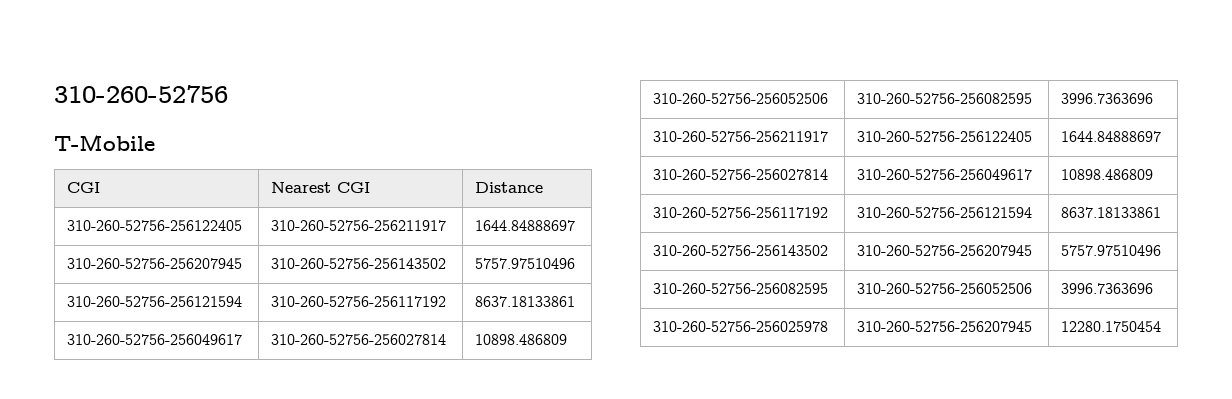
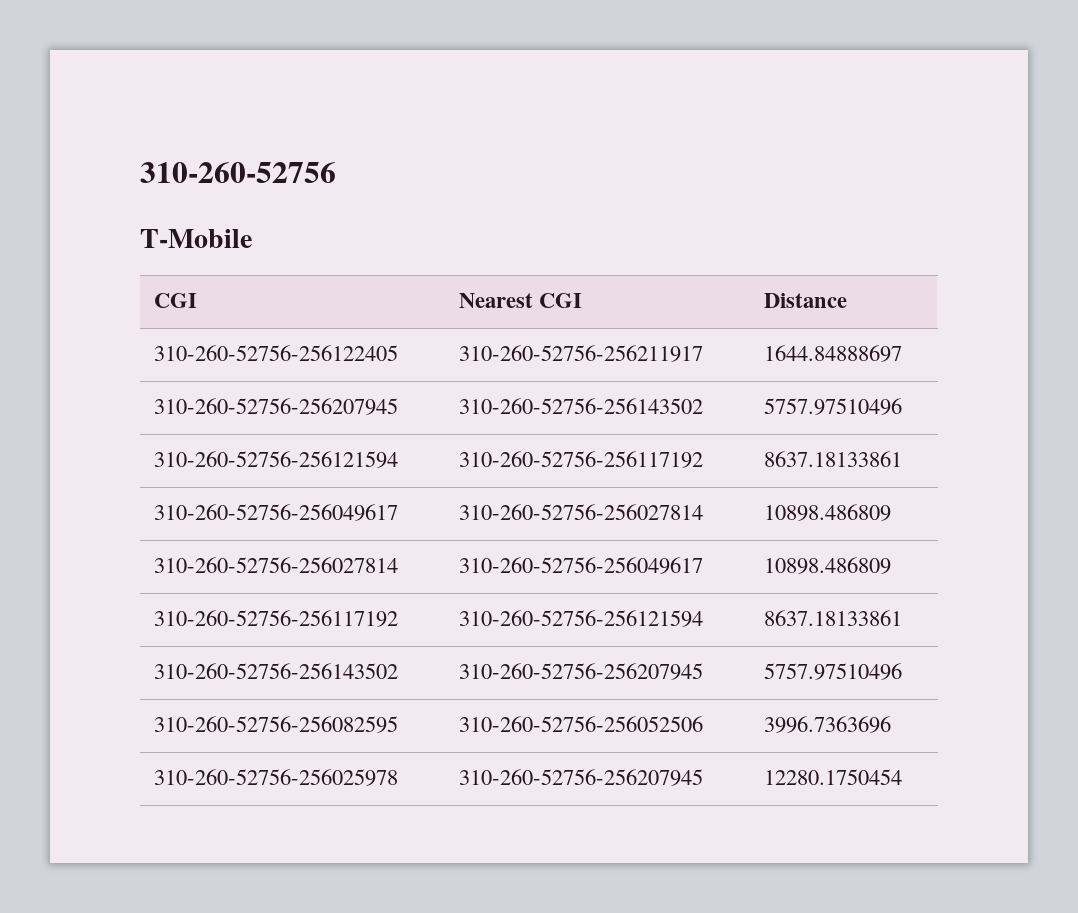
- 310-260-52756-256052506 | 310-260-52756-256082595 | 3996.7363696
- 310-260-52756-256211917 | 310-260-52756-256122405 | 1644.84888697

